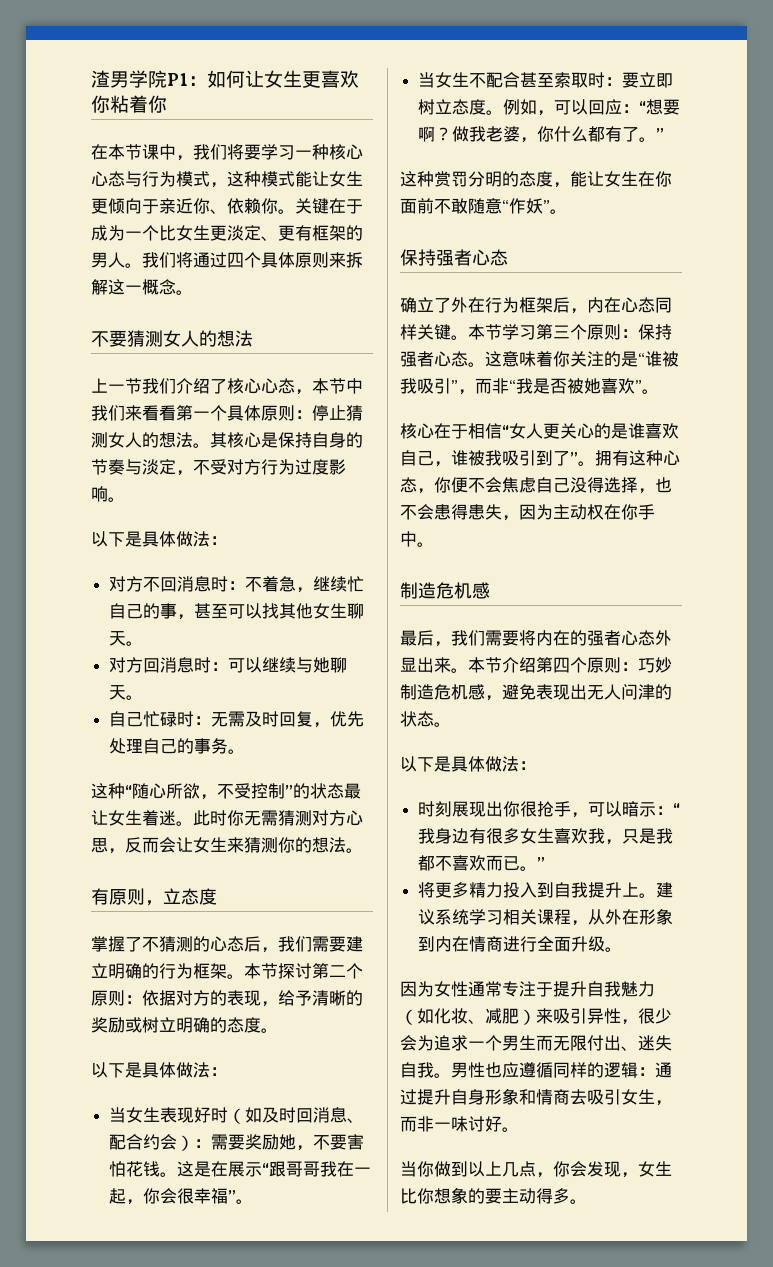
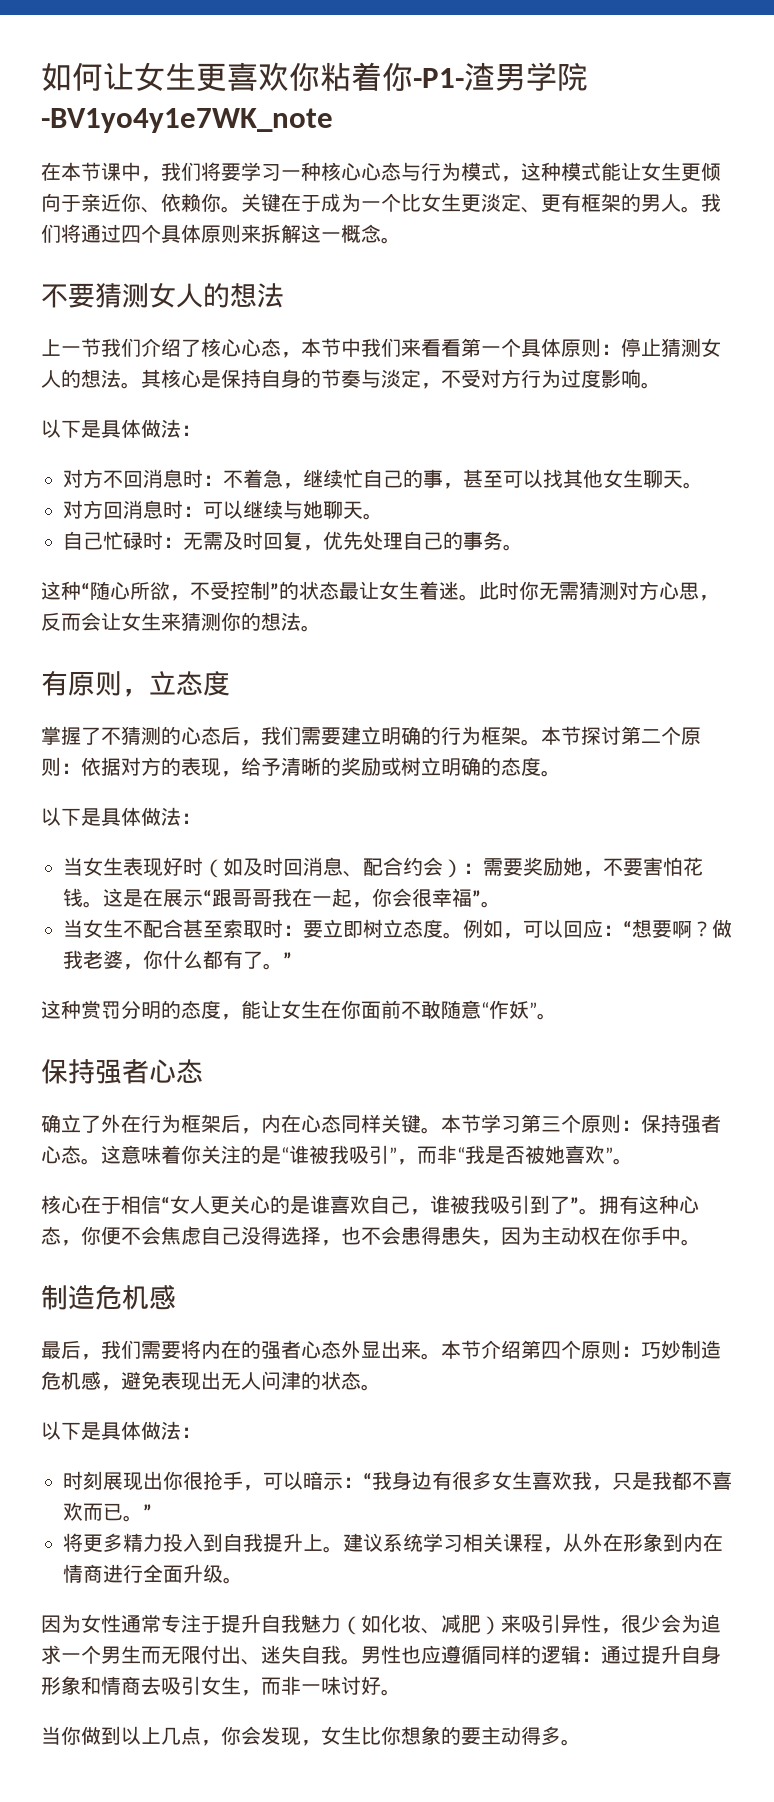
- 渣男学院P1：如何让女生更喜欢你粘着你
+ 如何让女生更喜欢你粘着你-P1-渣男学院-BV1yo4y1e7WK_note

